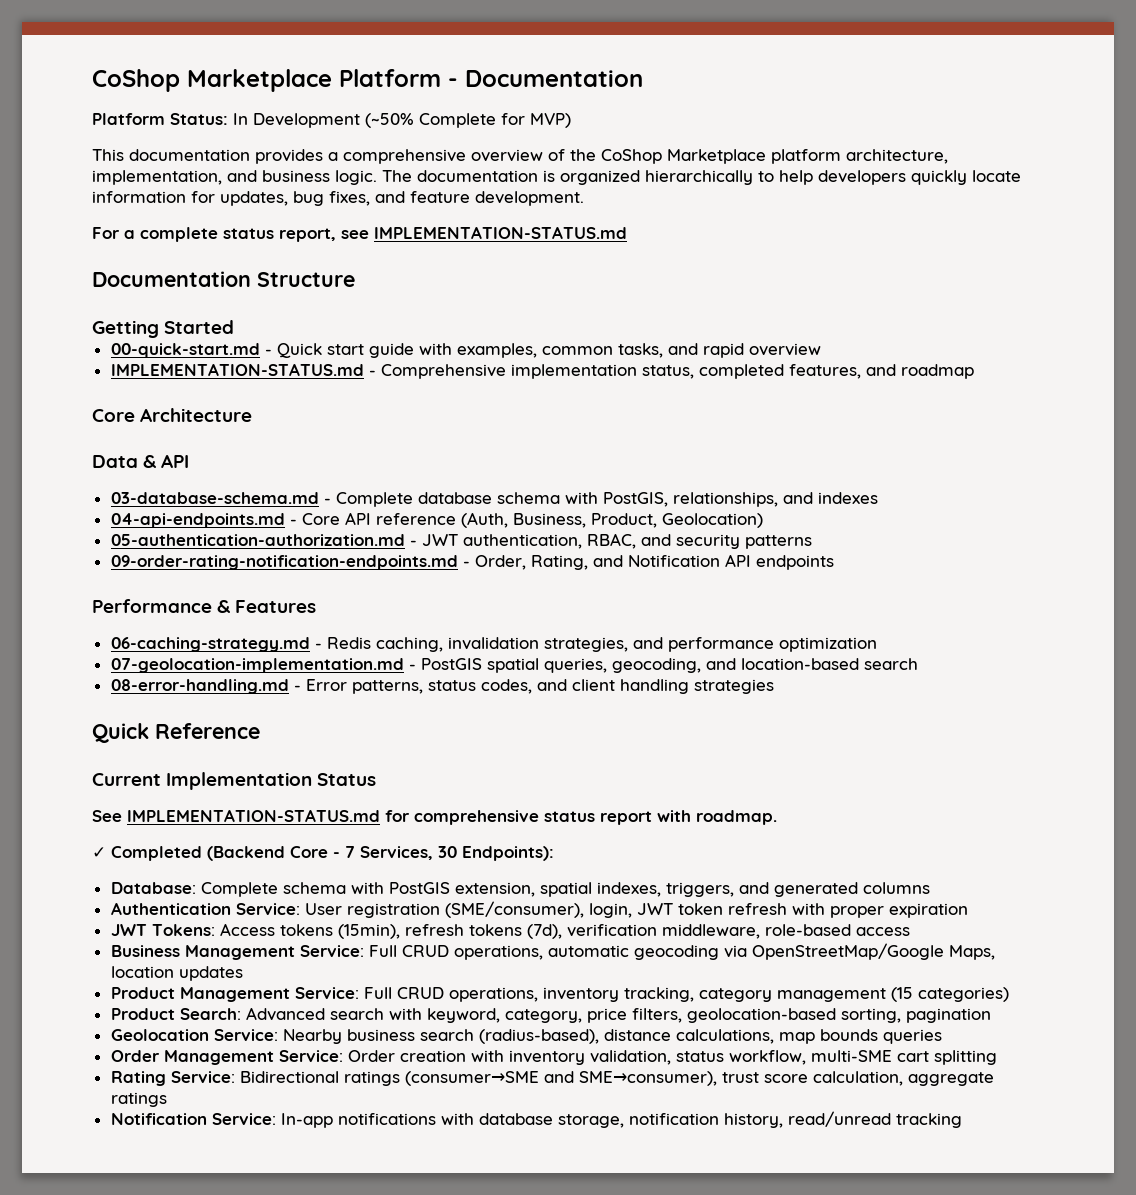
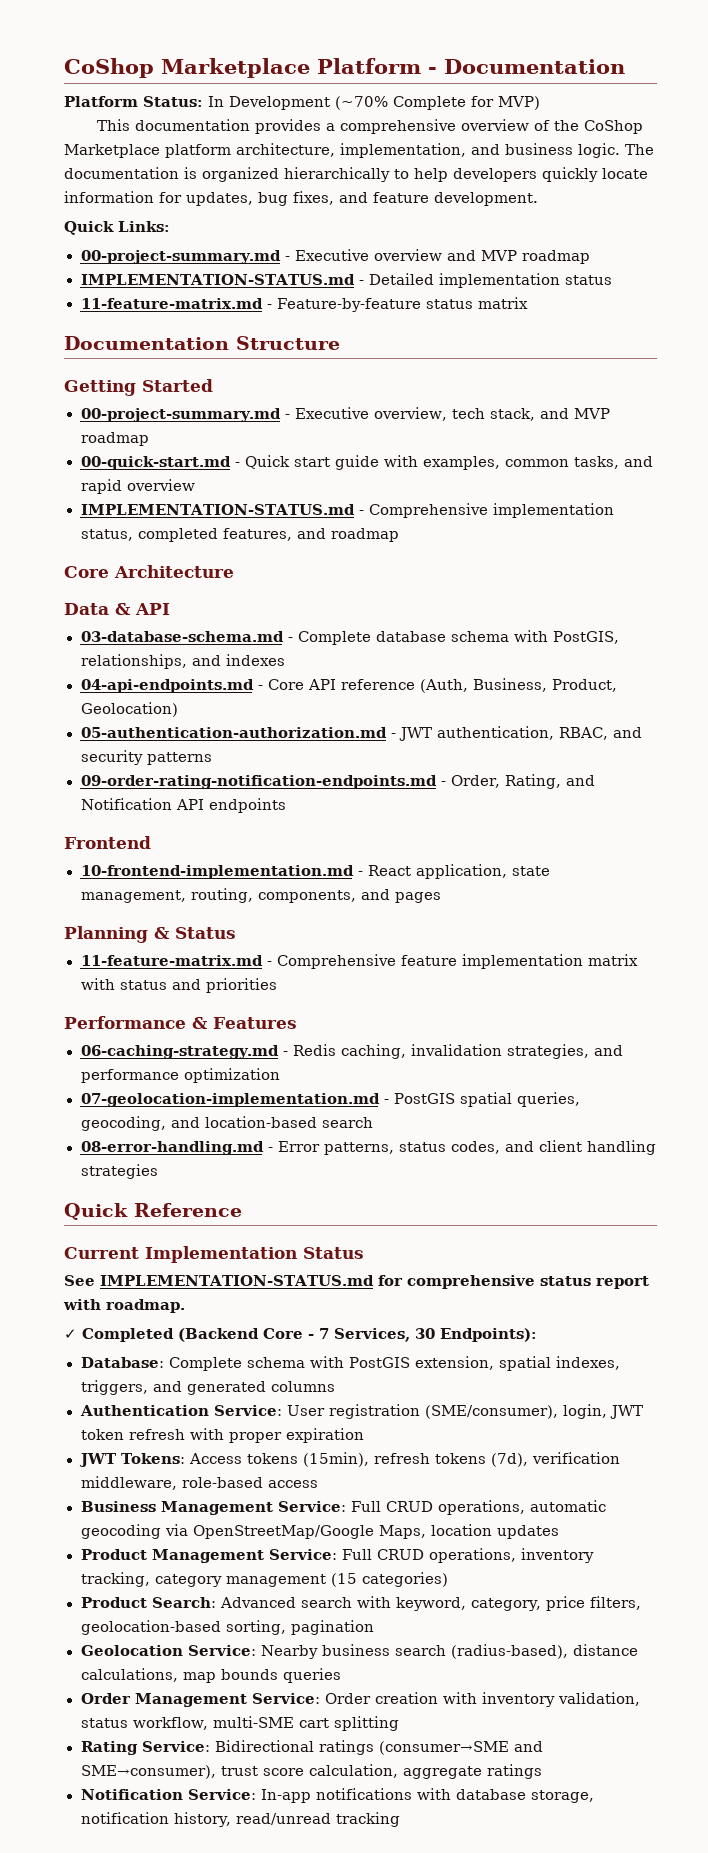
- Platform Status: In Development (~50% Complete for MVP)
+ Platform Status: In Development (~70% Complete for MVP)
- For a complete status report, see IMPLEMENTATION-STATUS.md
+ Quick Links:
+ 00-project-summary.md - Executive overview and MVP roadmap
+ IMPLEMENTATION-STATUS.md - Detailed implementation status
+ 11-feature-matrix.md - Feature-by-feature status matrix
  Documentation Structure
  Getting Started
+ 00-project-summary.md - Executive overview, tech stack, and MVP roadmap
+ Frontend
+ 10-frontend-implementation.md - React application, state management, routing, components, and pages
+ Planning & Status
+ 11-feature-matrix.md - Comprehensive feature implementation matrix with status and priorities

